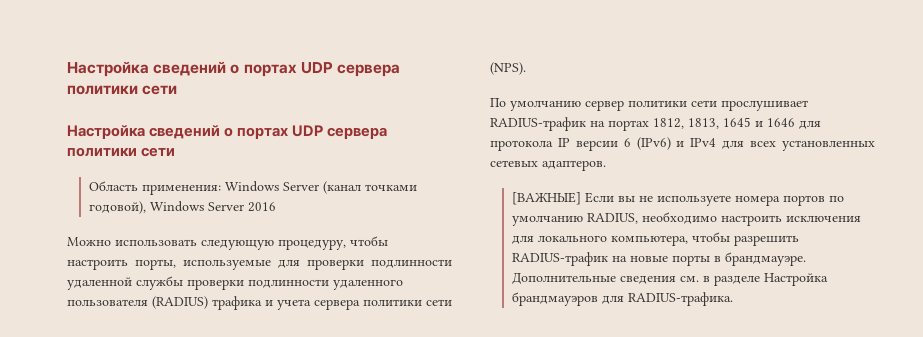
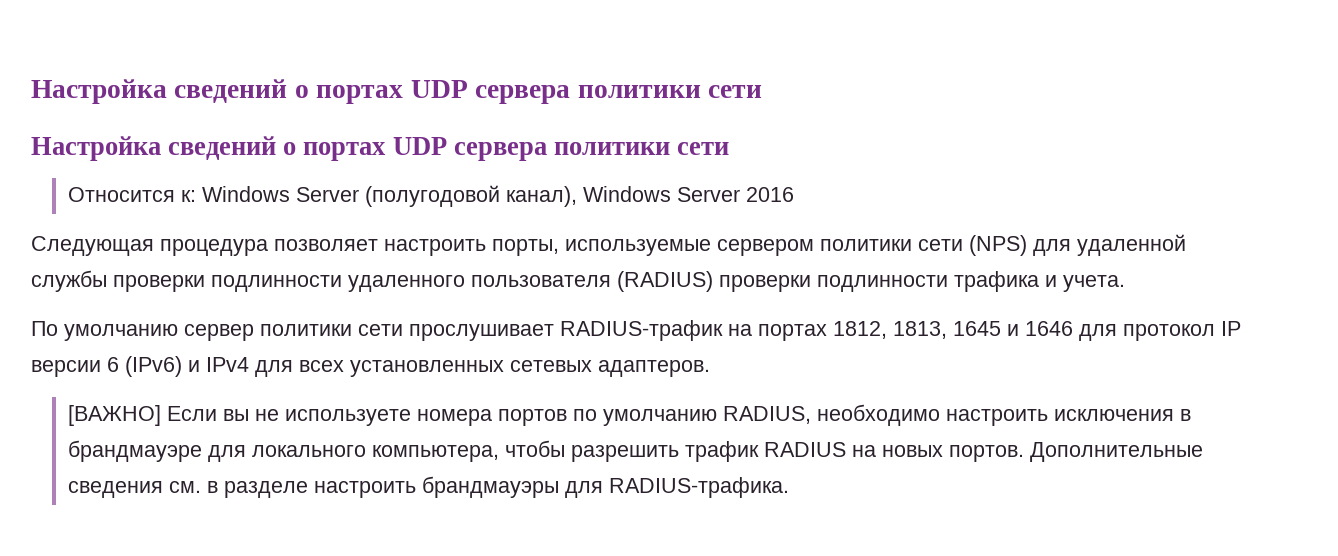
- Область применения: Windows Server (канал точками годовой), Windows Server 2016
- Можно использовать следующую процедуру, чтобы настроить порты, используемые для проверки подлинности удаленной службы проверки подлинности удаленного пользователя (RADIUS) трафика и учета сервера политики сети (NPS).
+ Относится к: Windows Server (полугодовой канал), Windows Server 2016
+ Следующая процедура позволяет настроить порты, используемые сервером политики сети (NPS) для удаленной службы проверки подлинности удаленного пользователя (RADIUS) проверки подлинности трафика и учета.
- По умолчанию сервер политики сети прослушивает RADIUS-трафик на портах 1812, 1813, 1645 и 1646 для протокола IP версии 6 (IPv6) и IPv4 для всех установленных сетевых адаптеров.
+ По умолчанию сервер политики сети прослушивает RADIUS-трафик на портах 1812, 1813, 1645 и 1646 для протокол IP версии 6 (IPv6) и IPv4 для всех установленных сетевых адаптеров.
- [ВАЖНЫЕ] Если вы не используете номера портов по умолчанию RADIUS, необходимо настроить исключения для локального компьютера, чтобы разрешить RADIUS-трафик на новые порты в брандмауэре.
+ [ВАЖНО] Если вы не используете номера портов по умолчанию RADIUS, необходимо настроить исключения в брандмауэре для локального компьютера, чтобы разрешить трафик RADIUS на новых портов.
- Дополнительные сведения см. в разделе Настройка брандмауэров для RADIUS-трафика.
+ Дополнительные сведения см. в разделе настроить брандмауэры для RADIUS-трафика.

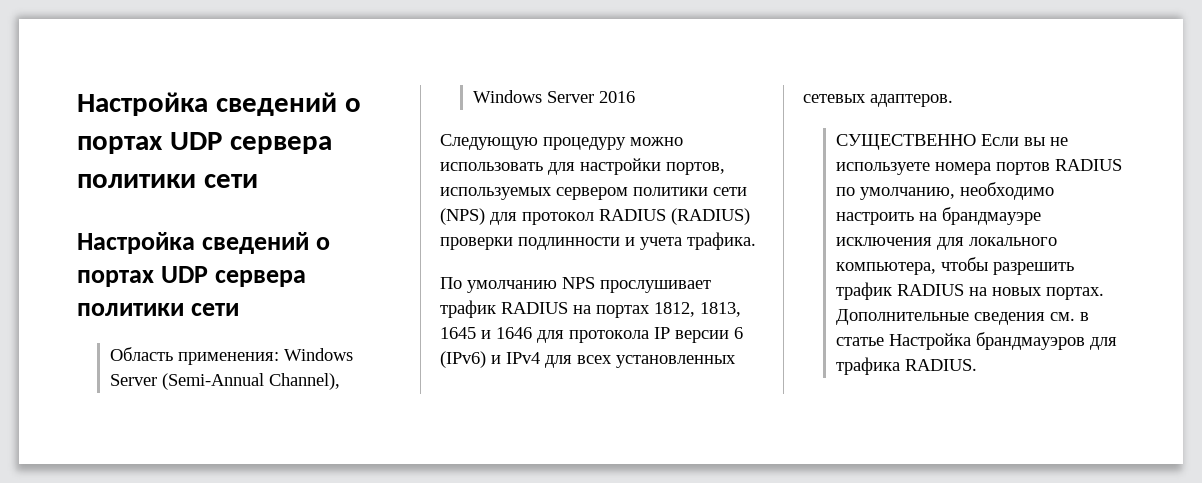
- Относится к: Windows Server (полугодовой канал), Windows Server 2016
- Следующая процедура позволяет настроить порты, используемые сервером политики сети (NPS) для удаленной службы проверки подлинности удаленного пользователя (RADIUS) проверки подлинности трафика и учета.
- По умолчанию сервер политики сети прослушивает RADIUS-трафик на портах 1812, 1813, 1645 и 1646 для протокол IP версии 6 (IPv6) и IPv4 для всех установленных сетевых адаптеров.
+ Область применения: Windows Server (Semi-Annual Channel), Windows Server 2016
+ Следующую процедуру можно использовать для настройки портов, используемых сервером политики сети (NPS) для протокол RADIUS (RADIUS) проверки подлинности и учета трафика.
+ По умолчанию NPS прослушивает трафик RADIUS на портах 1812, 1813, 1645 и 1646 для протокола IP версии 6 (IPv6) и IPv4 для всех установленных сетевых адаптеров.
- [ВАЖНО] Если вы не используете номера портов по умолчанию RADIUS, необходимо настроить исключения в брандмауэре для локального компьютера, чтобы разрешить трафик RADIUS на новых портов.
+ СУЩЕСТВЕННО Если вы не используете номера портов RADIUS по умолчанию, необходимо настроить на брандмауэре исключения для локального компьютера, чтобы разрешить трафик RADIUS на новых портах.
- Дополнительные сведения см. в разделе настроить брандмауэры для RADIUS-трафика.
+ Дополнительные сведения см. в статье Настройка брандмауэров для трафика RADIUS.

